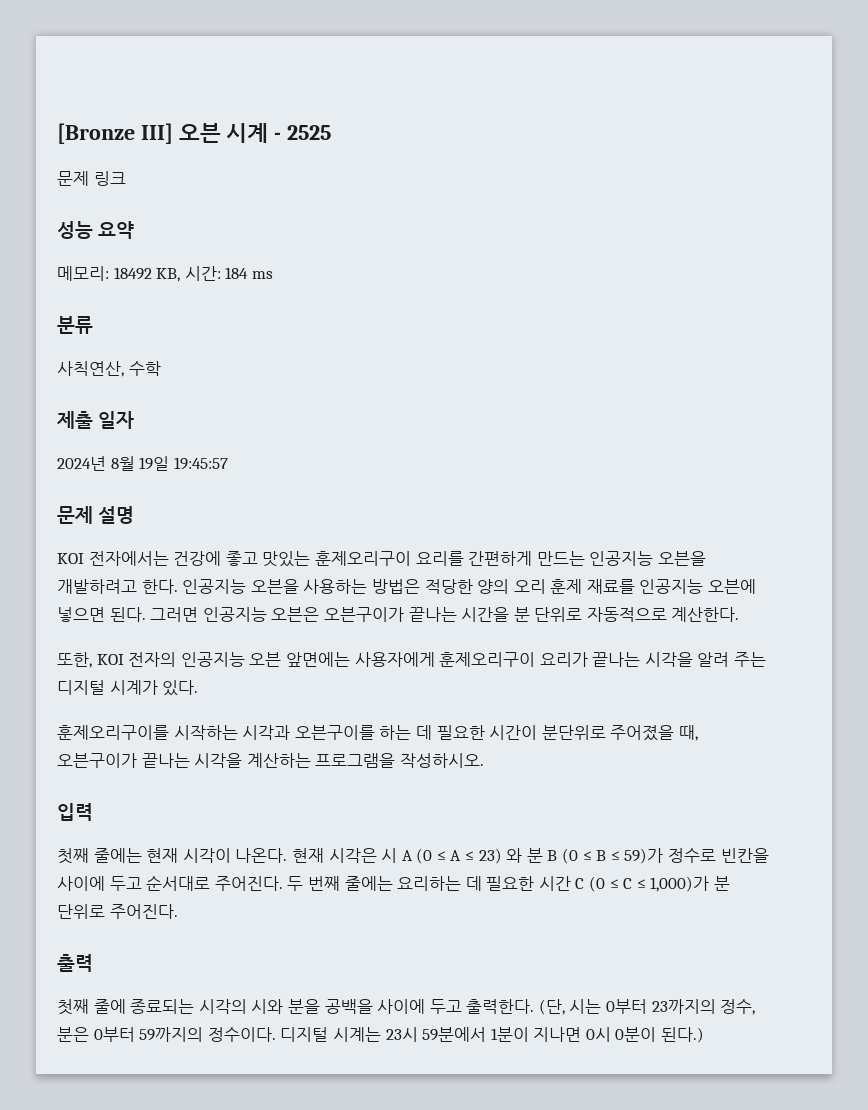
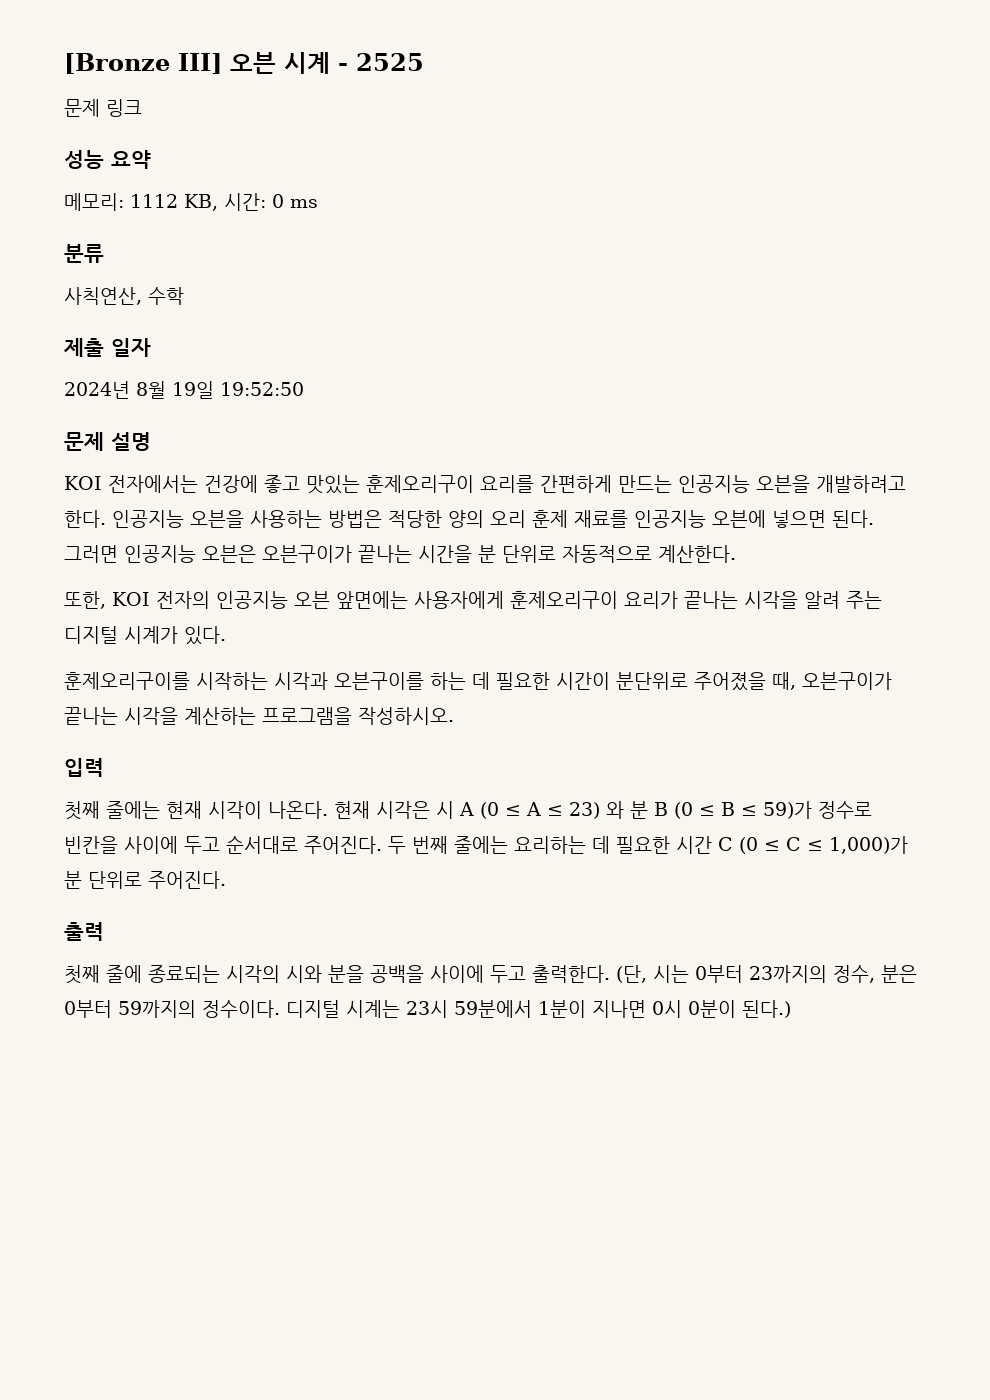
- 메모리: 18492 KB, 시간: 184 ms
+ 메모리: 1112 KB, 시간: 0 ms
- 2024년 8월 19일 19:45:57
+ 2024년 8월 19일 19:52:50

